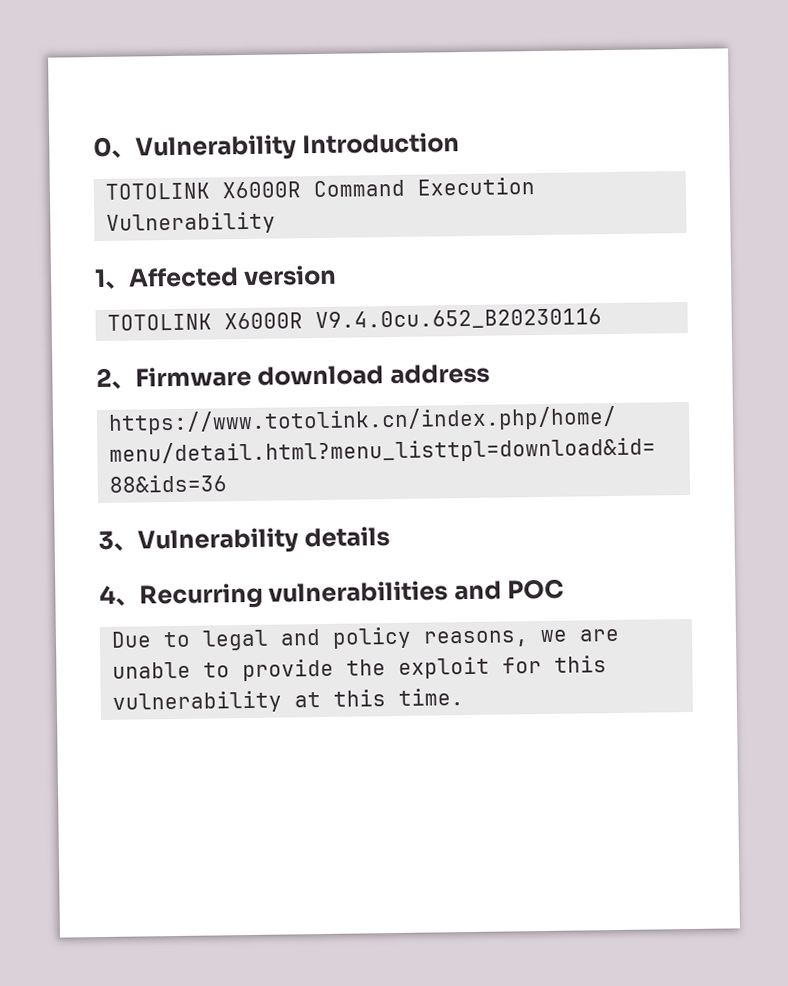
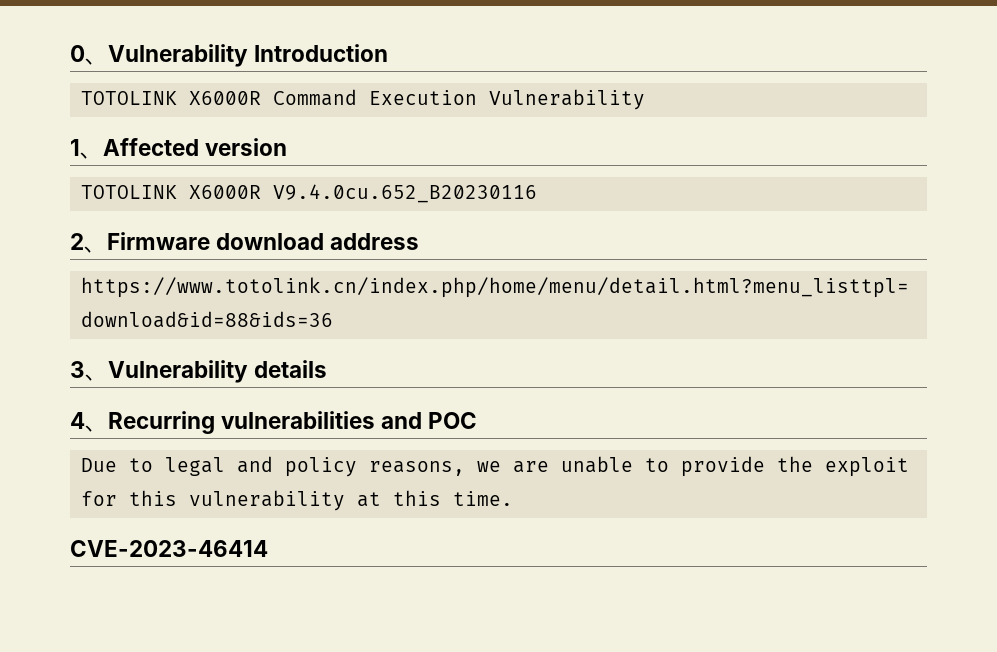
+ CVE-2023-46414

